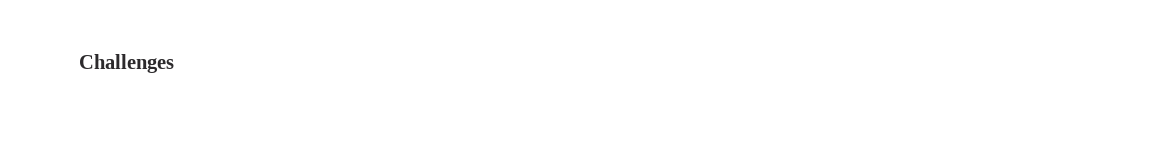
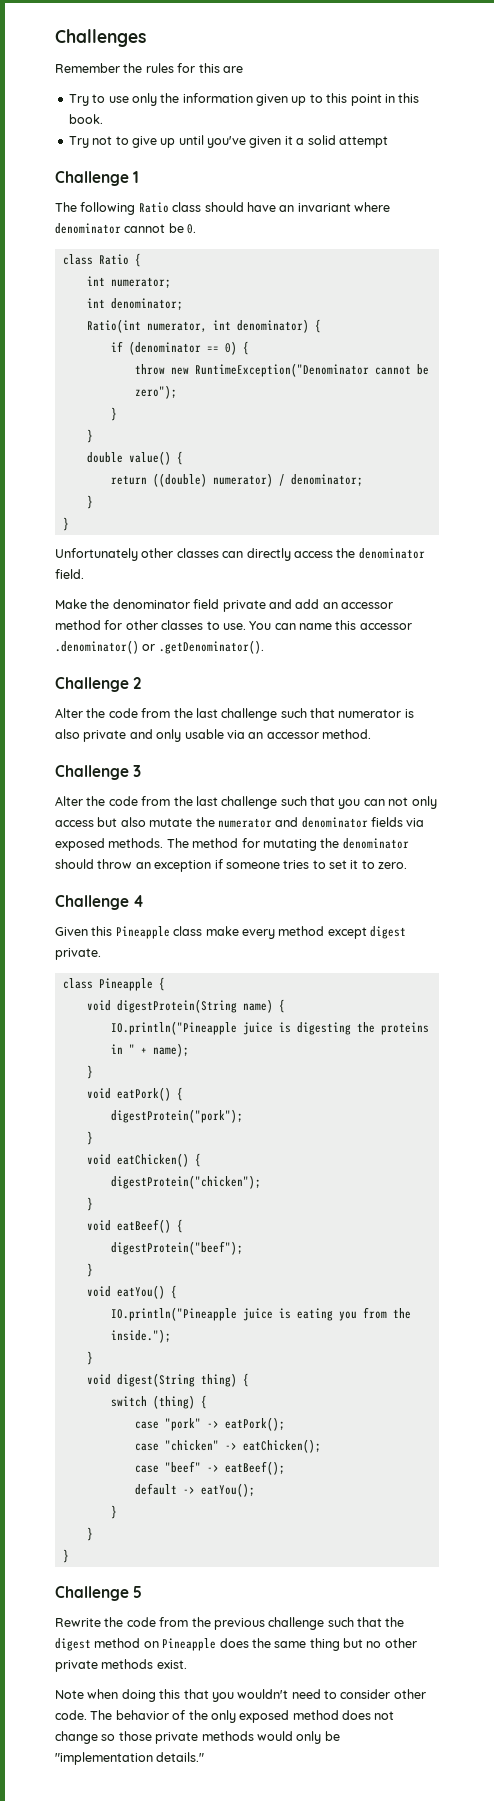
+ Remember the rules for this are
+ Try to use only the information given up to this point in this book.
+ Try not to give up until you've given it a solid attempt
+ Challenge 1
+ The following Ratio class should have an invariant where denominator cannot be 0.
+ class Ratio {
+ int numerator;
+ int denominator;
+ Ratio(int numerator, int denominator) {
+ if (denominator == 0) {
+ throw new RuntimeException("Denominator cannot be zero");
+ }
+ }
+ double value() {
+ return ((double) numerator) / denominator;
+ }
+ }
+ Unfortunately other classes can directly access the denominator field.
+ Make the denominator field private and add an accessor method for other classes to use. You can name this accessor .denominator() or .getDenominator().
+ Challenge 2
+ Alter the code from the last challenge such that numerator is also private and only usable via an accessor method.
+ Challenge 3
+ Alter the code from the last challenge such that you can not only access but also mutate the numerator and denominator fields via exposed methods. The method for mutating the denominator should throw an exception if someone tries to set it to zero.
+ Challenge 4
+ Given this Pineapple class make every method except digest private.
+ class Pineapple {
+ void digestProtein(String name) {
+ IO.println("Pineapple juice is digesting the proteins in " + name);
+ }
+ void eatPork() {
+ digestProtein("pork");
+ }
+ void eatChicken() {
+ digestProtein("chicken");
+ }
+ void eatBeef() {
+ digestProtein("beef");
+ }
+ void eatYou() {
+ IO.println("Pineapple juice is eating you from the inside.");
+ }
+ void digest(String thing) {
+ switch (thing) {
+ case "pork" -> eatPork();
+ case "chicken" -> eatChicken();
+ case "beef" -> eatBeef();
+ default -> eatYou();
+ }
+ }
+ }
+ Challenge 5
+ Rewrite the code from the previous challenge such that the digest method on Pineapple does the same thing but no other private methods exist.
+ Note when doing this that you wouldn't need to consider other code. The behavior of the only exposed method does not change so those private methods would only be "implementation details."

